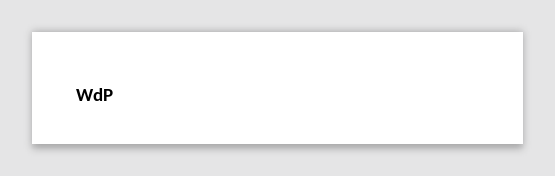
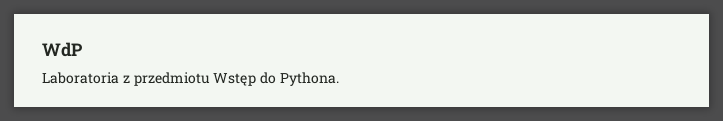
+ Laboratoria z przedmiotu Wstęp do Pythona.

